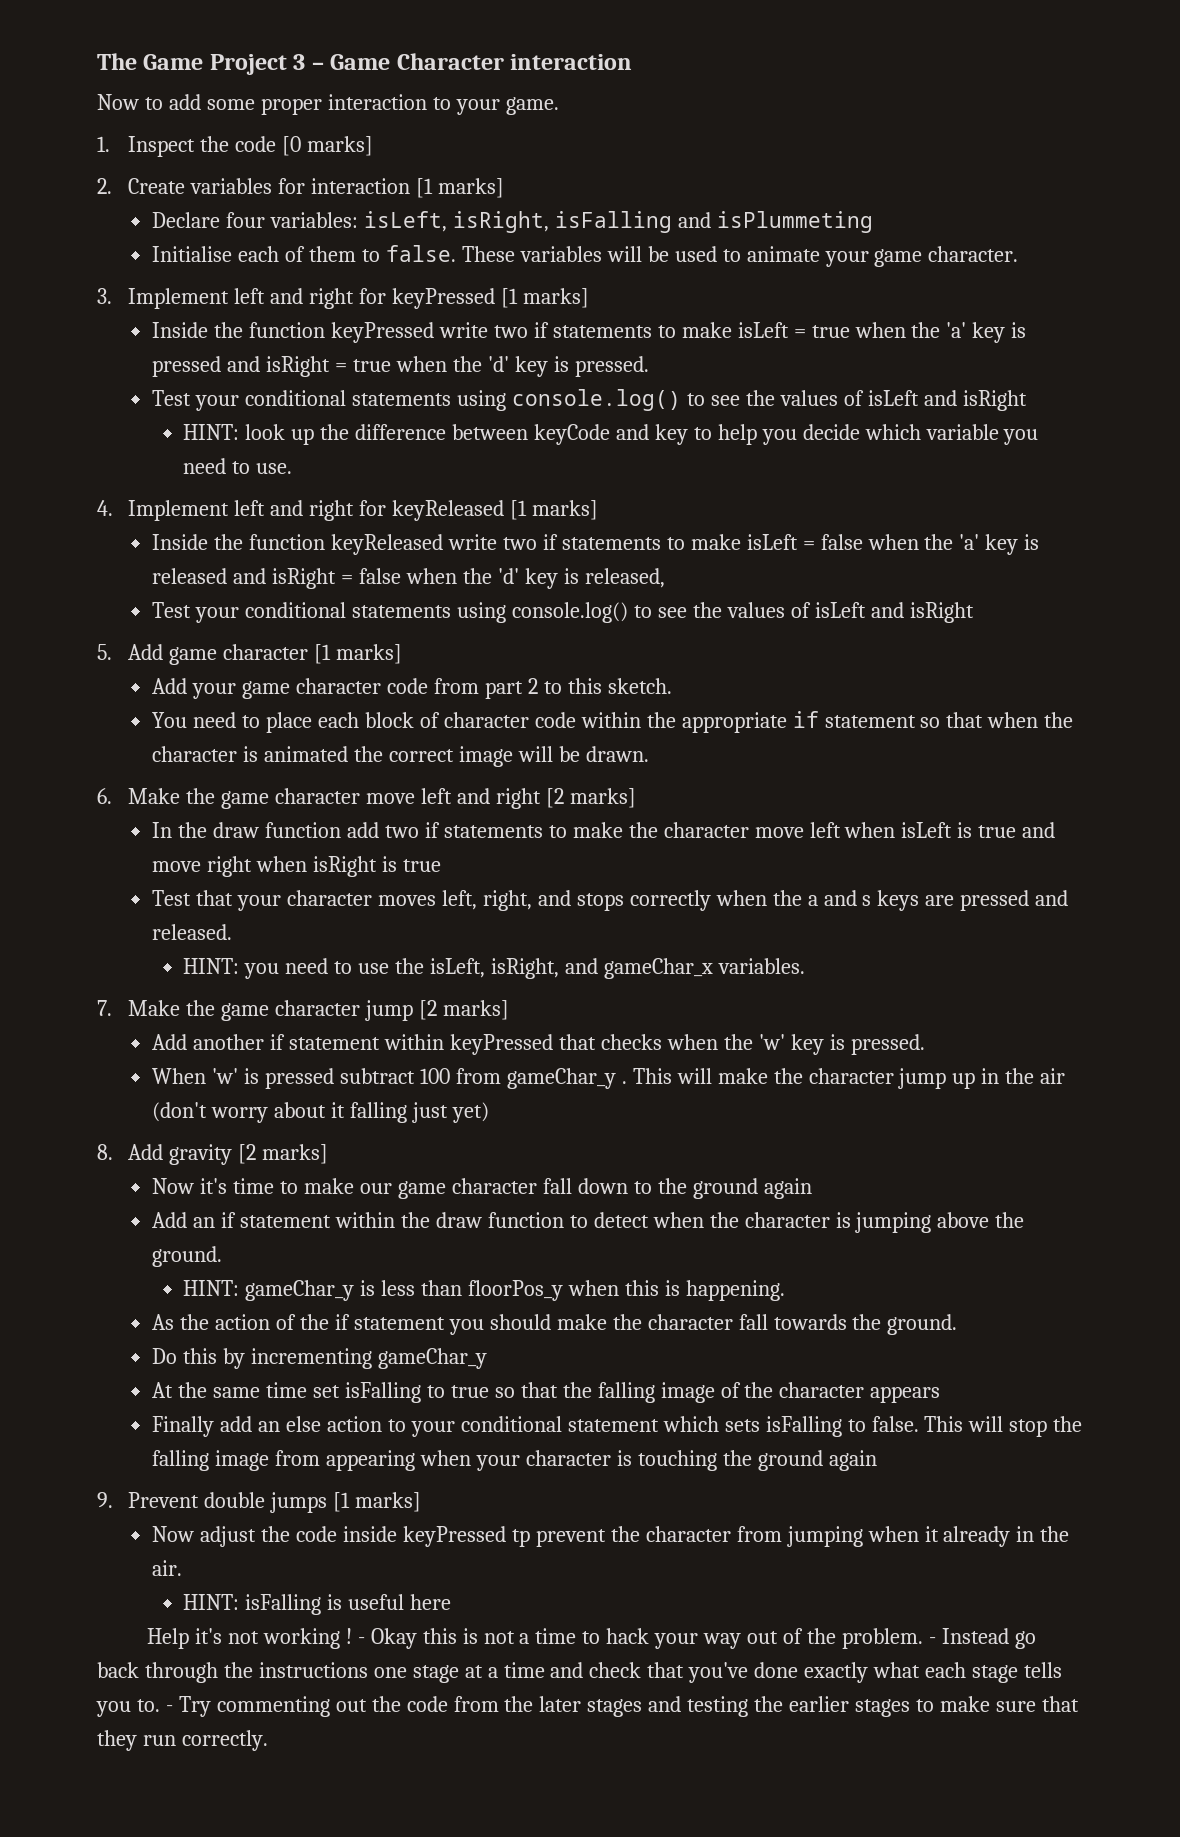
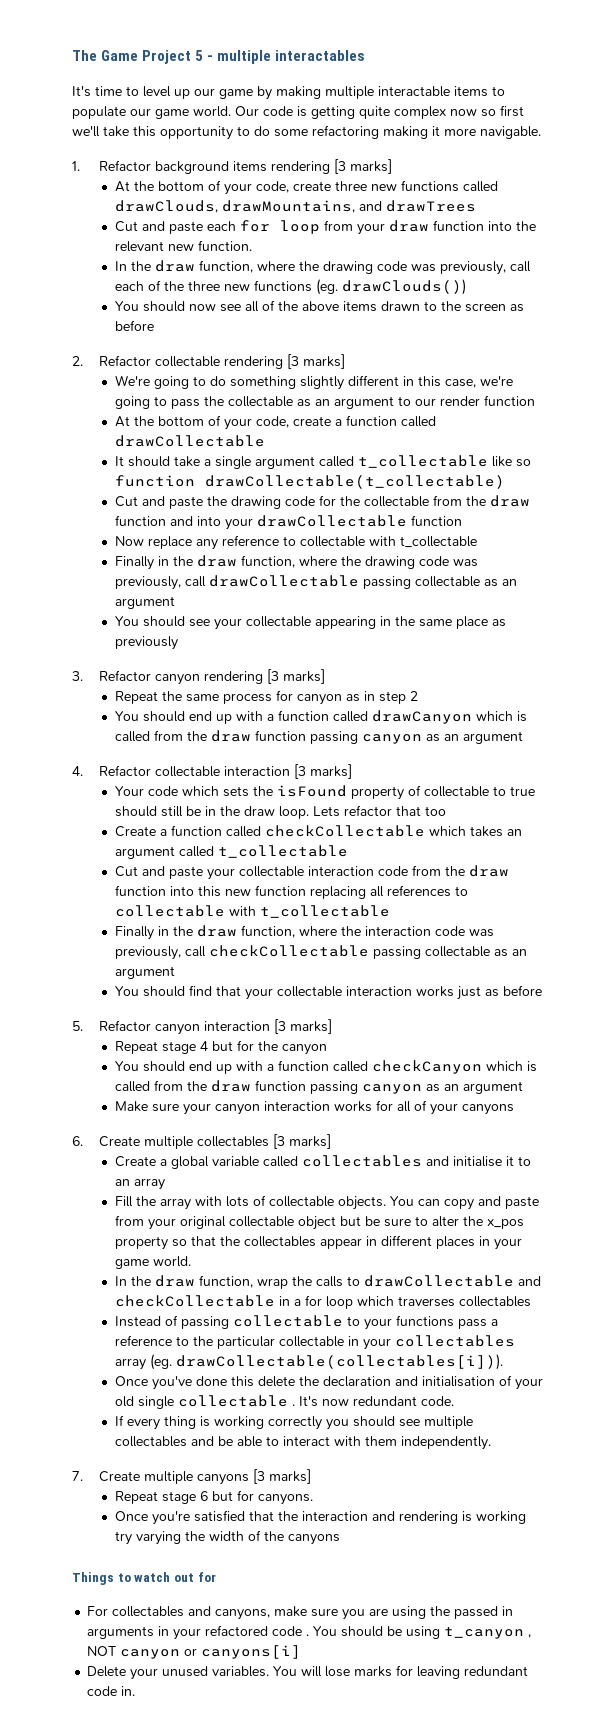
- The Game Project 3 – Game Character interaction
- Now to add some proper interaction to your game.
- 1. Inspect the code [0 marks]
- 2. Create variables for interaction [1 marks]
- Declare four variables: isLeft, isRight, isFalling and isPlummeting
- Initialise each of them to false. These variables will be used to animate your game character.
- 3. Implement left and right for keyPressed [1 marks]
- Inside the function keyPressed write two if statements to make isLeft = true when the 'a' key is pressed and isRight = true when the 'd' key is pressed.
- Test your conditional statements using console.log() to see the values of isLeft and isRight
- HINT: look up the difference between keyCode and key to help you decide which variable you need to use.
- 4. Implement left and right for keyReleased [1 marks]
- Inside the function keyReleased write two if statements to make isLeft = false when the 'a' key is released and isRight = false when the 'd' key is released,
- Test your conditional statements using console.log() to see the values of isLeft and isRight
- 5. Add game character [1 marks]
- Add your game character code from part 2 to this sketch.
- You need to place each block of character code within the appropriate if statement so that when the character is animated the correct image will be drawn.
- 6. Make the game character move left and right [2 marks]
- In the draw function add two if statements to make the character move left when isLeft is true and move right when isRight is true
- Test that your character moves left, right, and stops correctly when the a and s keys are pressed and released.
- HINT: you need to use the isLeft, isRight, and gameChar_x variables.
- 7. Make the game character jump [2 marks]
- Add another if statement within keyPressed that checks when the 'w' key is pressed.
- When 'w' is pressed subtract 100 from gameChar_y . This will make the character jump up in the air (don't worry about it falling just yet)
- 8. Add gravity [2 marks]
- Now it's time to make our game character fall down to the ground again
- Add an if statement within the draw function to detect when the character is jumping above the ground.
- HINT: gameChar_y is less than floorPos_y when this is happening.
- As the action of the if statement you should make the character fall towards the ground.
- Do this by incrementing gameChar_y
- At the same time set isFalling to true so that the falling image of the character appears
- Finally add an else action to your conditional statement which sets isFalling to false. This will stop the falling image from appearing when your character is touching the ground again
- 9. Prevent double jumps [1 marks]
- Now adjust the code inside keyPressed tp prevent the character from jumping when it already in the air.
- HINT: isFalling is useful here
- Help it's not working ! - Okay this is not a time to hack your way out of the problem. - Instead go back through the instructions one stage at a time and check that you've done exactly what each stage tells you to. - Try commenting out the code from the later stages and testing the earlier stages to make sure that they run correctly.
+ The Game Project 5 - multiple interactables
+ It's time to level up our game by making multiple interactable items to populate our game world. Our code is getting quite complex now so first we'll take this opportunity to do some refactoring making it more navigable.
+ 1. Refactor background items rendering [3 marks]
+ At the bottom of your code, create three new functions called drawClouds, drawMountains, and drawTrees
+ Cut and paste each for loop from your draw function into the relevant new function.
+ In the draw function, where the drawing code was previously, call each of the three new functions (eg. drawClouds())
+ You should now see all of the above items drawn to the screen as before
+ 2. Refactor collectable rendering [3 marks]
+ We're going to do something slightly different in this case, we're going to pass the collectable as an argument to our render function
+ At the bottom of your code, create a function called drawCollectable
+ It should take a single argument called t_collectable like so function drawCollectable(t_collectable)
+ Cut and paste the drawing code for the collectable from the draw function and into your drawCollectable function
+ Now replace any reference to collectable with t_collectable
+ Finally in the draw function, where the drawing code was previously, call drawCollectable passing collectable as an argument
+ You should see your collectable appearing in the same place as previously
+ 3. Refactor canyon rendering [3 marks]
+ Repeat the same process for canyon as in step 2
+ You should end up with a function called drawCanyon which is called from the draw function passing canyon as an argument
+ 4. Refactor collectable interaction [3 marks]
+ Your code which sets the isFound property of collectable to true should still be in the draw loop. Lets refactor that too
+ Create a function called checkCollectable which takes an argument called t_collectable
+ Cut and paste your collectable interaction code from the draw function into this new function replacing all references to collectable with t_collectable
+ Finally in the draw function, where the interaction code was previously, call checkCollectable passing collectable as an argument
+ You should find that your collectable interaction works just as before
+ 5. Refactor canyon interaction [3 marks]
+ Repeat stage 4 but for the canyon
+ You should end up with a function called checkCanyon which is called from the draw function passing canyon as an argument
+ Make sure your canyon interaction works for all of your canyons
+ 6. Create multiple collectables [3 marks]
+ Create a global variable called collectables and initialise it to an array
+ Fill the array with lots of collectable objects. You can copy and paste from your original collectable object but be sure to alter the x_pos property so that the collectables appear in different places in your game world.
+ In the draw function, wrap the calls to drawCollectable and checkCollectable in a for loop which traverses collectables
+ Instead of passing collectable to your functions pass a reference to the particular collectable in your collectables array (eg. drawCollectable(collectables[i])).
+ Once you've done this delete the declaration and initialisation of your old single collectable . It's now redundant code.
+ If every thing is working correctly you should see multiple collectables and be able to interact with them independently.
+ 7. Create multiple canyons [3 marks]
+ Repeat stage 6 but for canyons.
+ Once you're satisfied that the interaction and rendering is working try varying the width of the canyons
+ Things to watch out for
+ For collectables and canyons, make sure you are using the passed in arguments in your refactored code . You should be using t_canyon , NOT canyon or canyons[i]
+ Delete your unused variables. You will lose marks for leaving redundant code in.

